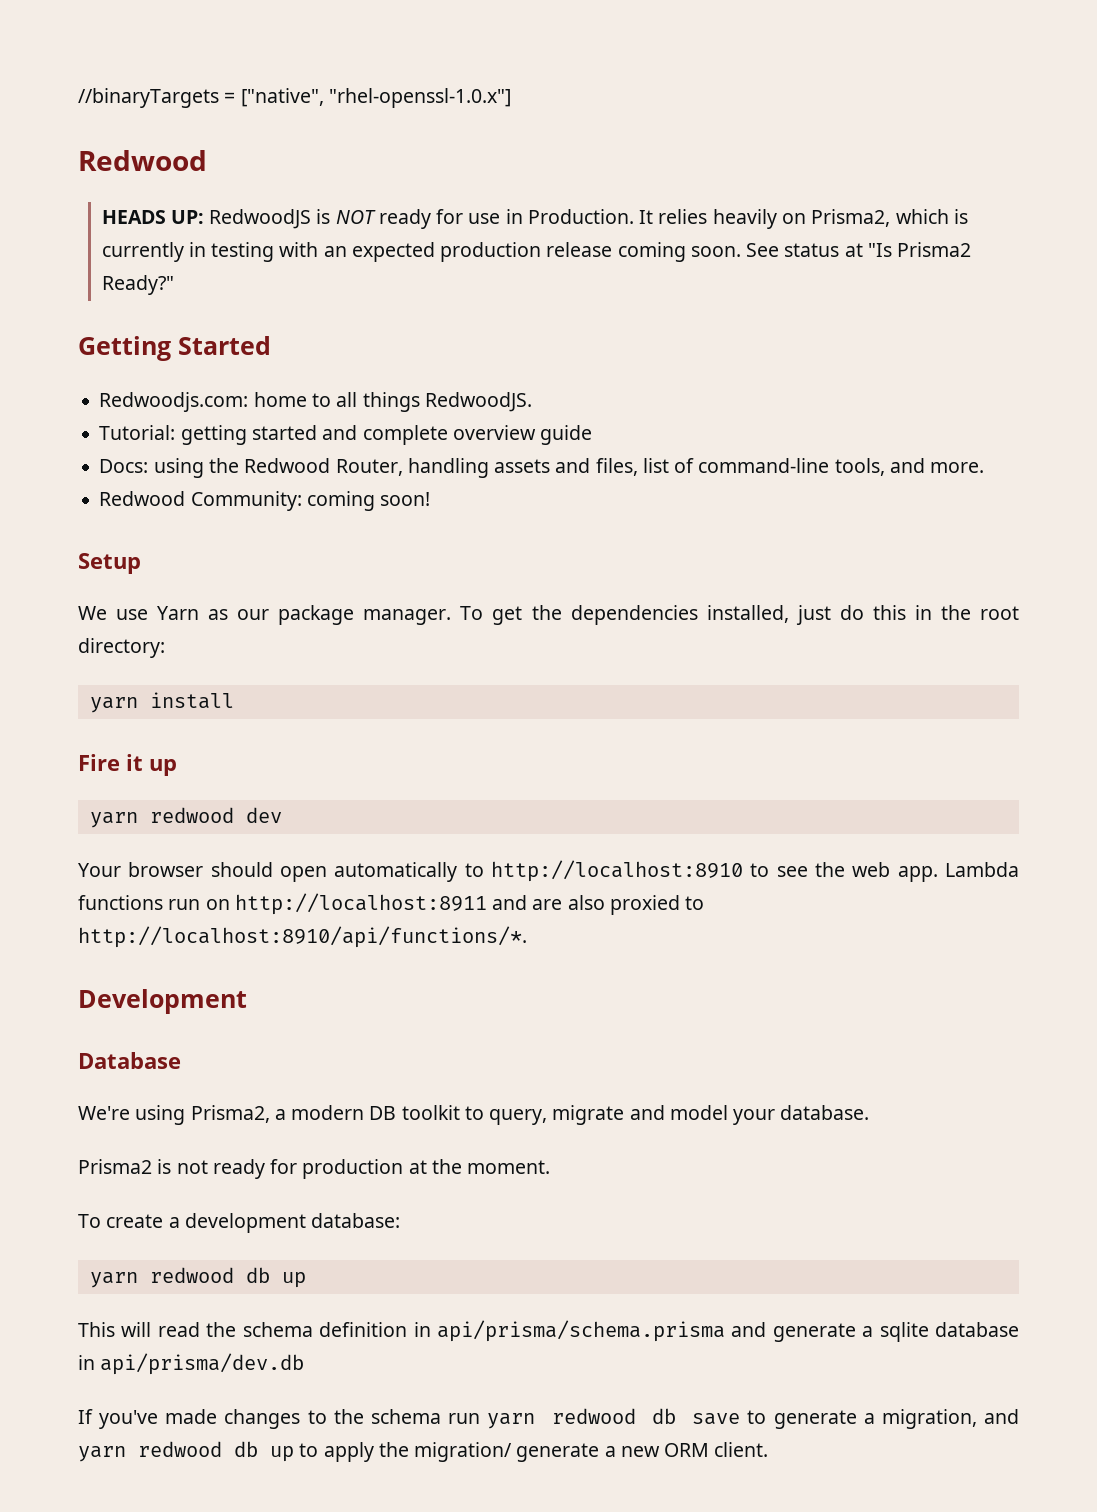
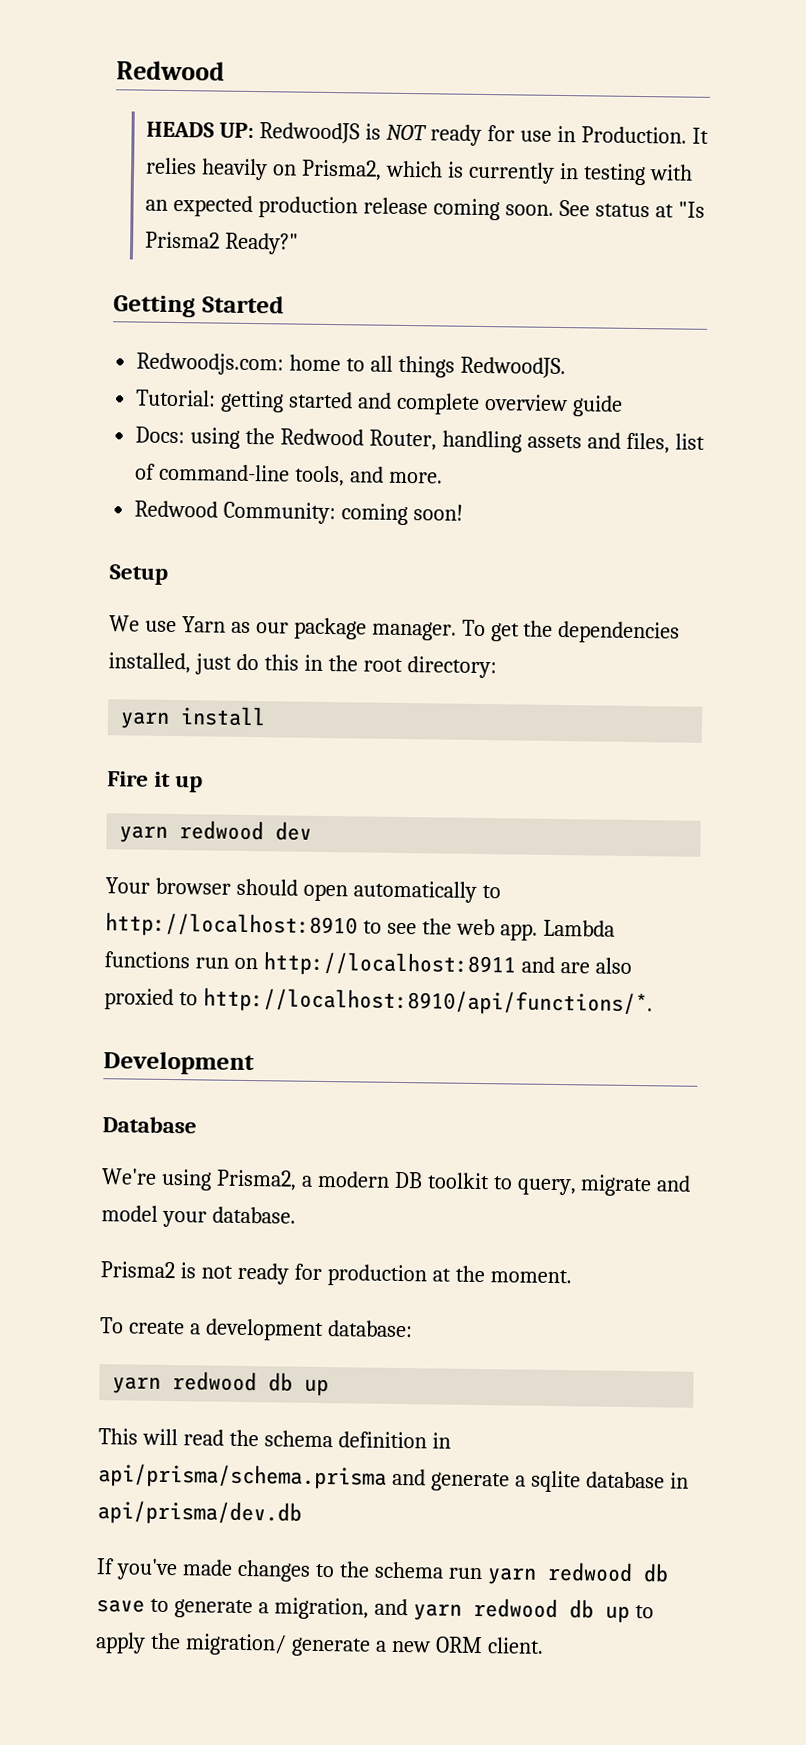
- //binaryTargets = ["native", "rhel-openssl-1.0.x"]

